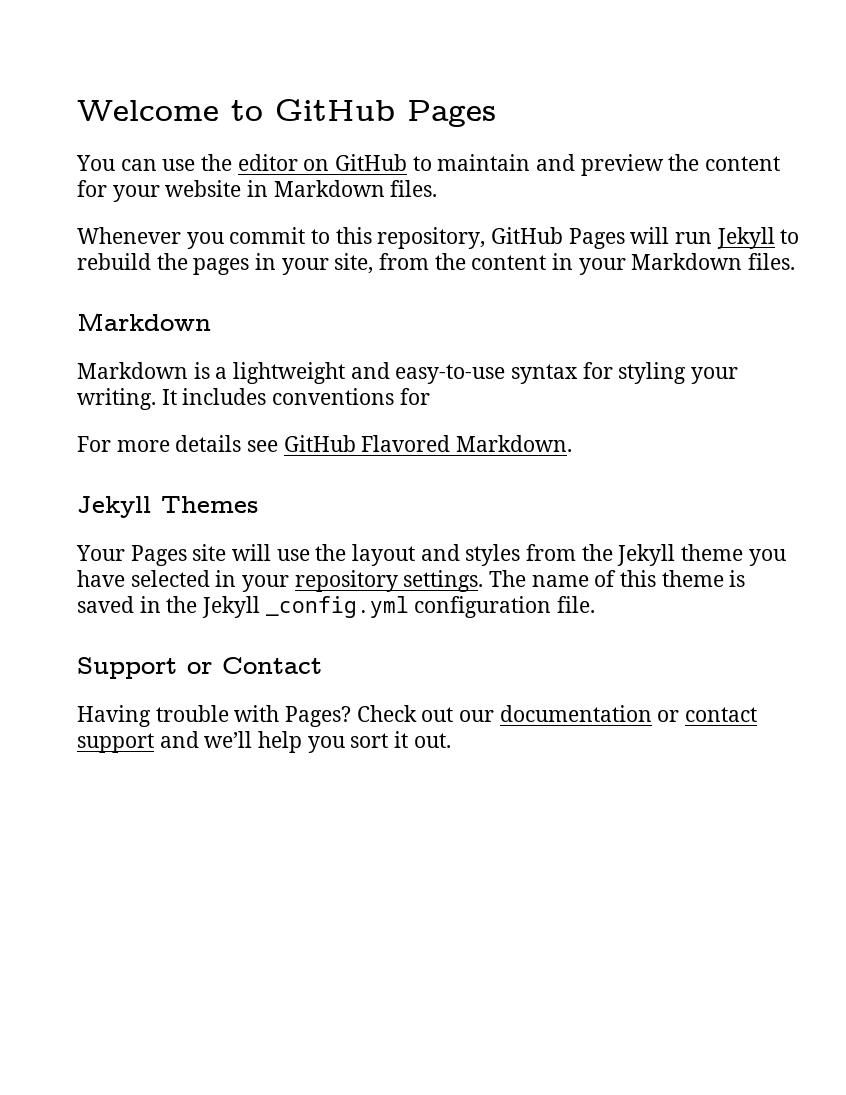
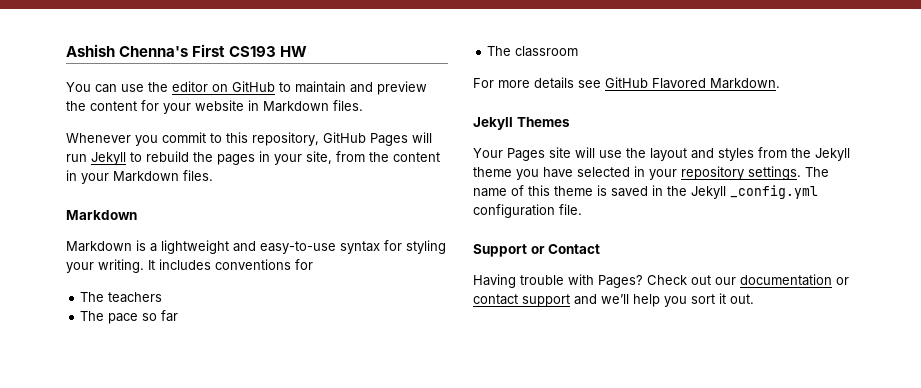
- Welcome to GitHub Pages
+ Ashish Chenna's First CS193 HW
+ The teachers
+ The pace so far
+ The classroom

